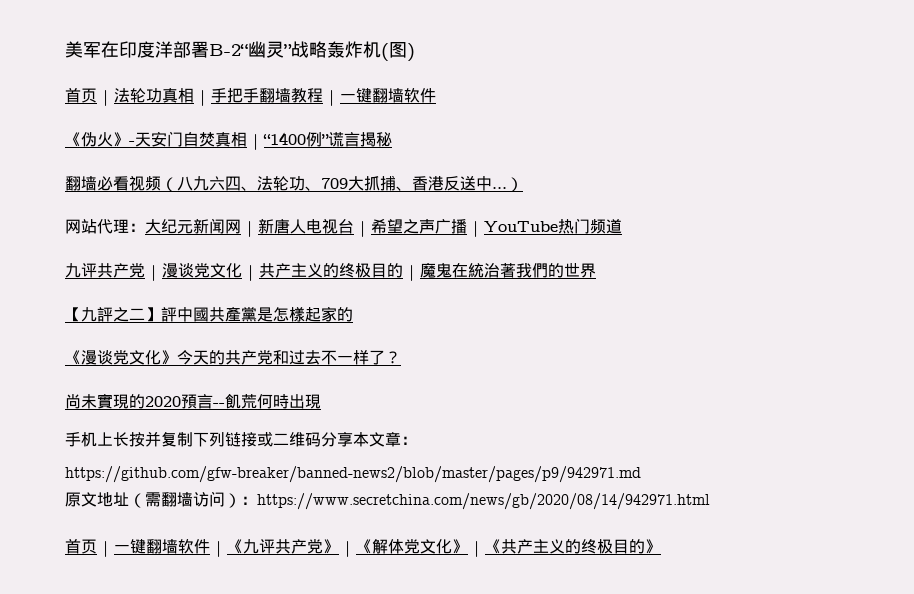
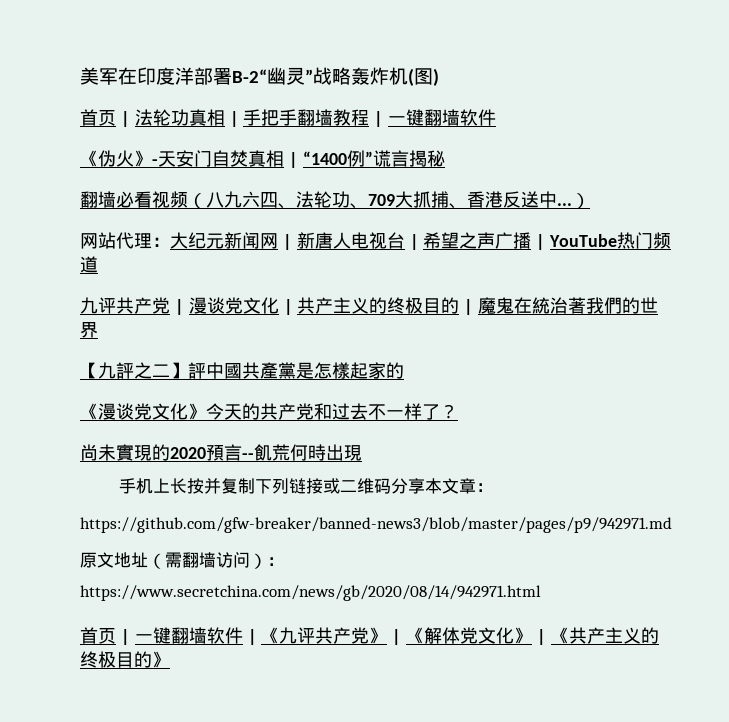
- https://github.com/gfw-breaker/banned-news2/blob/master/pages/p9/942971.md
+ https://github.com/gfw-breaker/banned-news3/blob/master/pages/p9/942971.md

